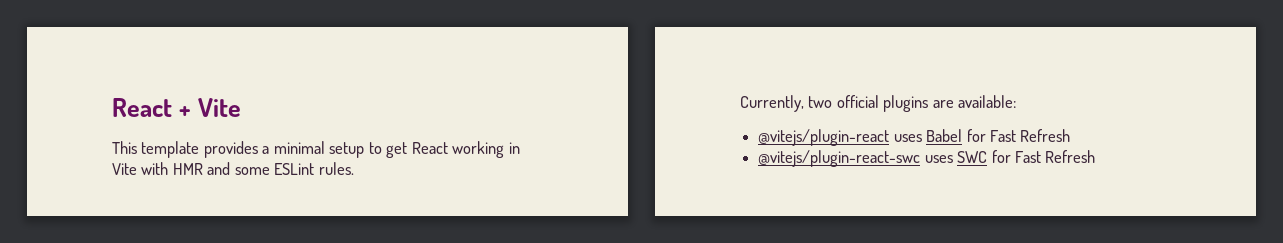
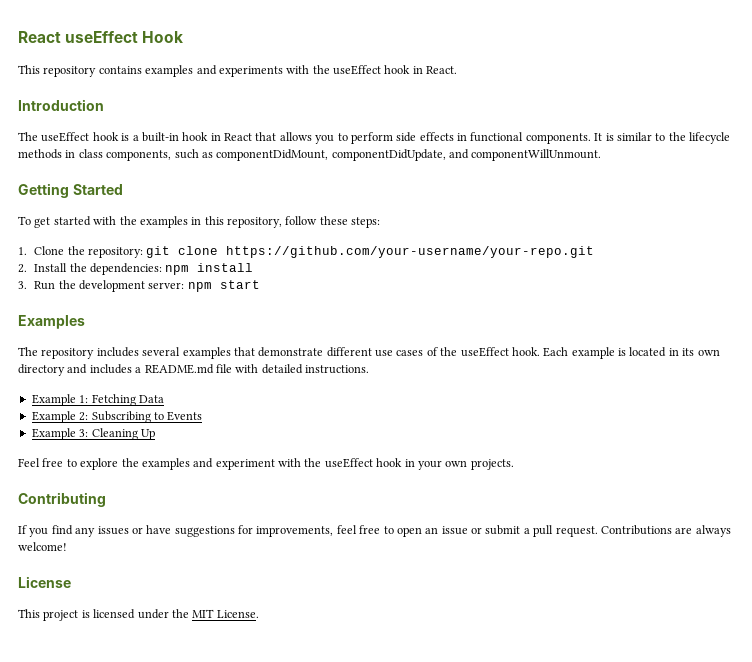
- React + Vite
- This template provides a minimal setup to get React working in Vite with HMR and some ESLint rules.
- Currently, two official plugins are available:
- @vitejs/plugin-react uses Babel for Fast Refresh
- @vitejs/plugin-react-swc uses SWC for Fast Refresh
+ React useEffect Hook
+ This repository contains examples and experiments with the useEffect hook in React.
+ Introduction
+ The useEffect hook is a built-in hook in React that allows you to perform side effects in functional components. It is similar to the lifecycle methods in class components, such as componentDidMount, componentDidUpdate, and componentWillUnmount.
+ Getting Started
+ To get started with the examples in this repository, follow these steps:
+ 1. Clone the repository: git clone https://github.com/your-username/your-repo.git
+ 2. Install the dependencies: npm install
+ 3. Run the development server: npm start
+ Examples
+ The repository includes several examples that demonstrate different use cases of the useEffect hook. Each example is located in its own directory and includes a README.md file with detailed instructions.
+ Example 1: Fetching Data
+ Example 2: Subscribing to Events
+ Example 3: Cleaning Up
+ Feel free to explore the examples and experiment with the useEffect hook in your own projects.
+ Contributing
+ If you find any issues or have suggestions for improvements, feel free to open an issue or submit a pull request. Contributions are always welcome!
+ License
+ This project is licensed under the MIT License.

